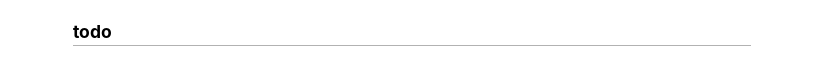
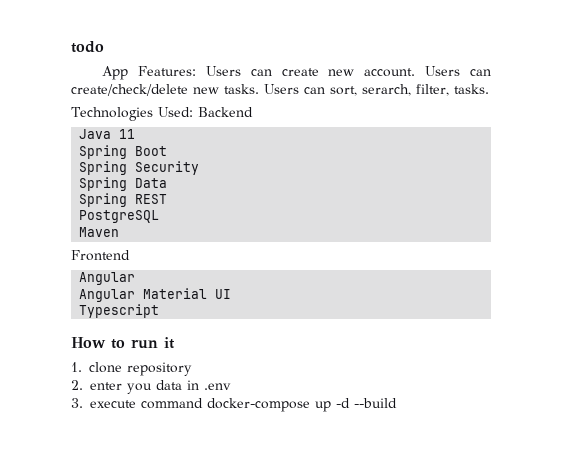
+ App Features: Users can create new account. Users can create/check/delete new tasks. Users can sort, serarch, filter, tasks.
+ Technologies Used: Backend
+ Java 11
+ Spring Boot
+ Spring Security
+ Spring Data
+ Spring REST
+ PostgreSQL
+ Maven
+ Frontend
+ Angular
+ Angular Material UI
+ Typescript
+ How to run it
+ 1. clone repository
+ 2. enter you data in .env
+ 3. execute command docker-compose up -d --build

